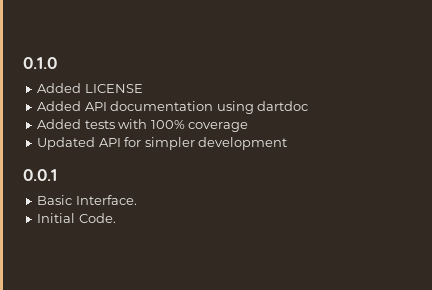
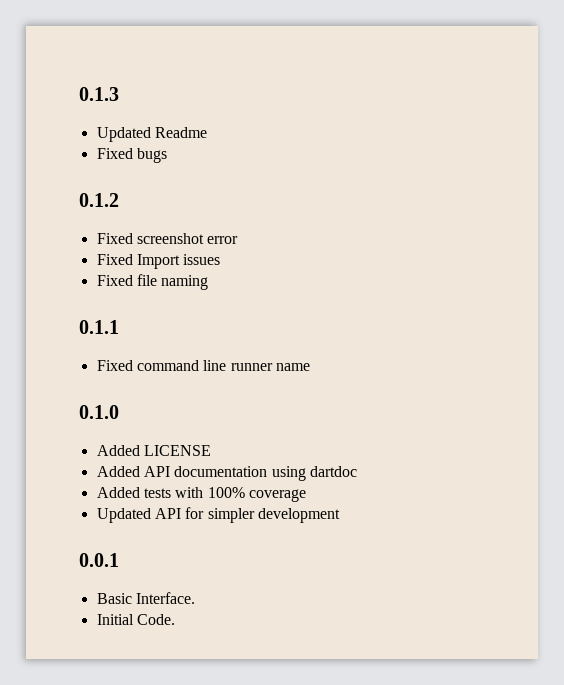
+ 0.1.3
+ Updated Readme
+ Fixed bugs
+ 0.1.2
+ Fixed screenshot error
+ Fixed Import issues
+ Fixed file naming
+ 0.1.1
+ Fixed command line runner name

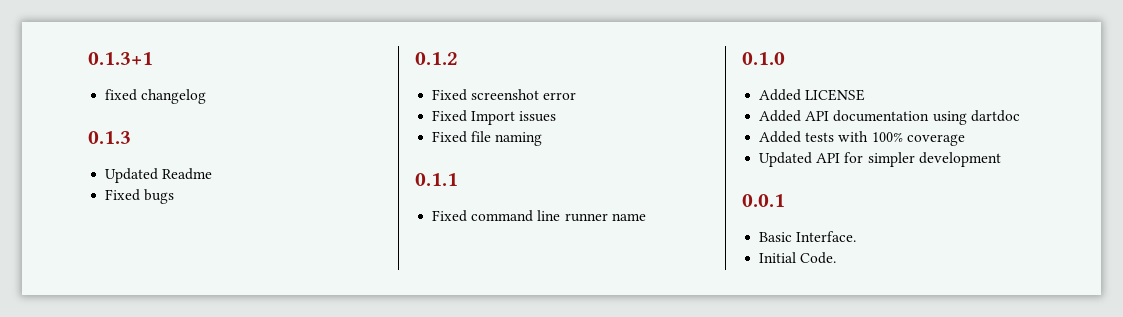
+ 0.1.3+1
+ fixed changelog

